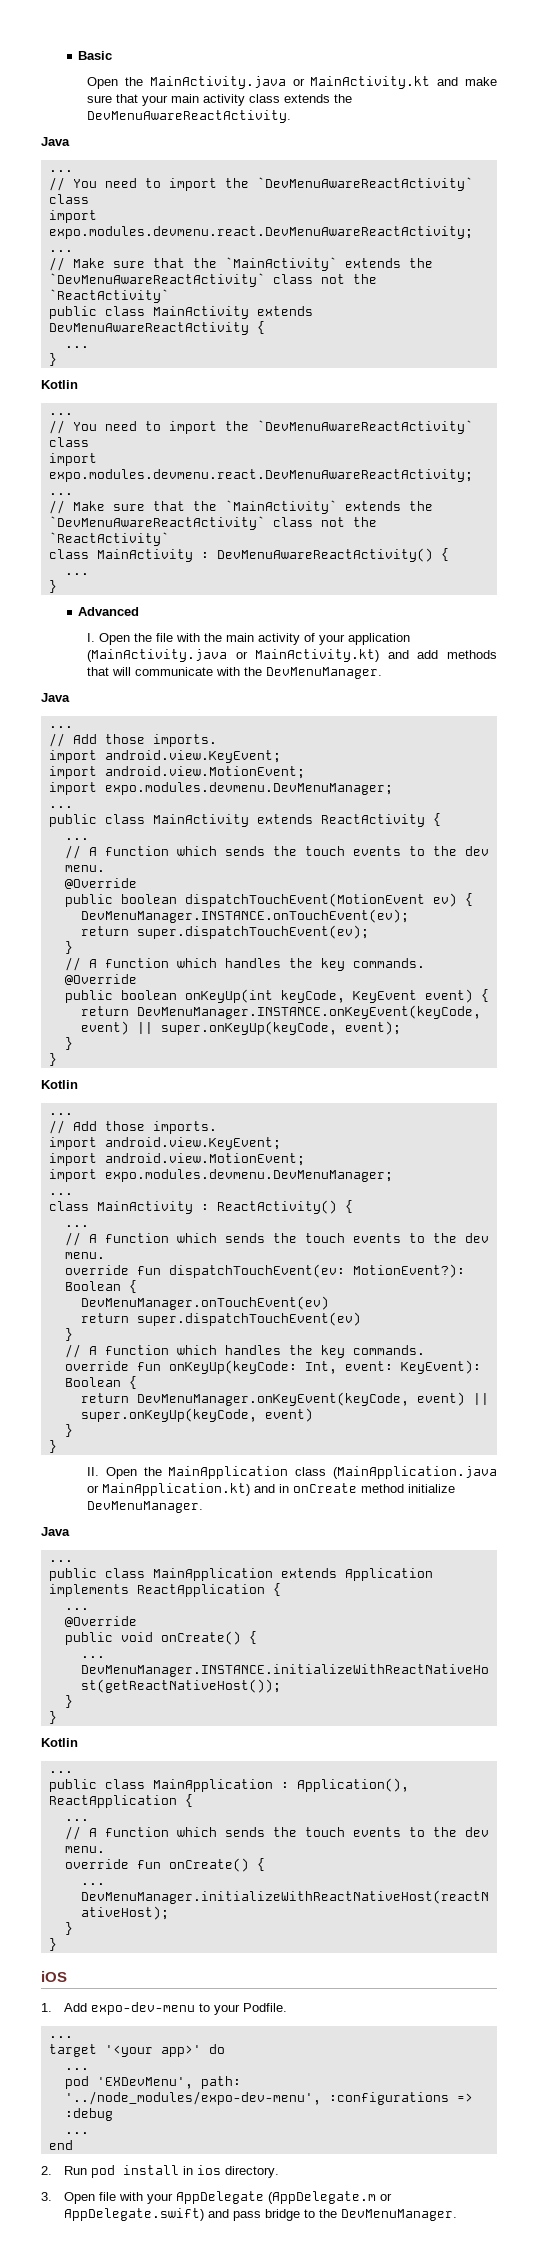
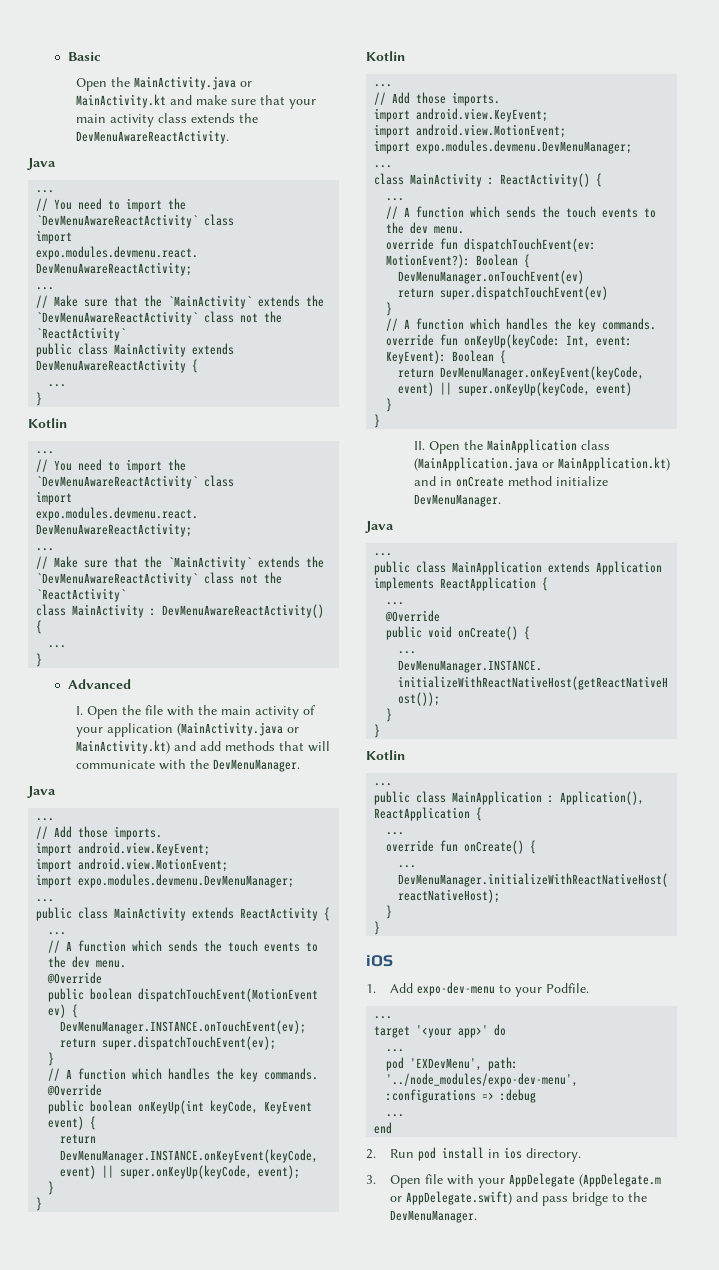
  public class MainApplication : Application(), ReactApplication {
  ...
- // A function which sends the touch events to the dev menu.

